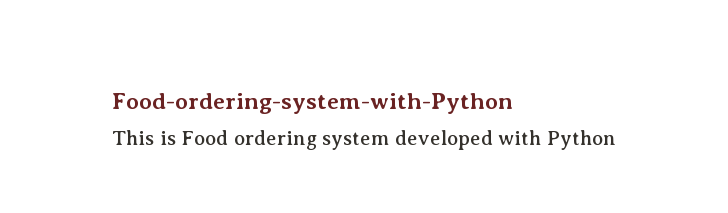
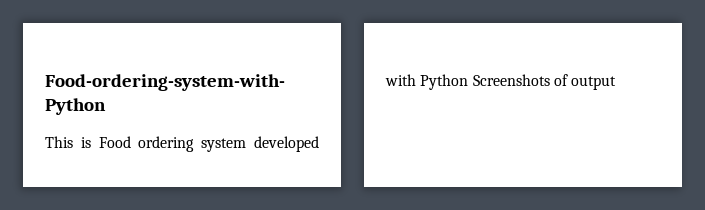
- This is Food ordering system developed with Python
+ This is Food ordering system developed with Python Screenshots of output

